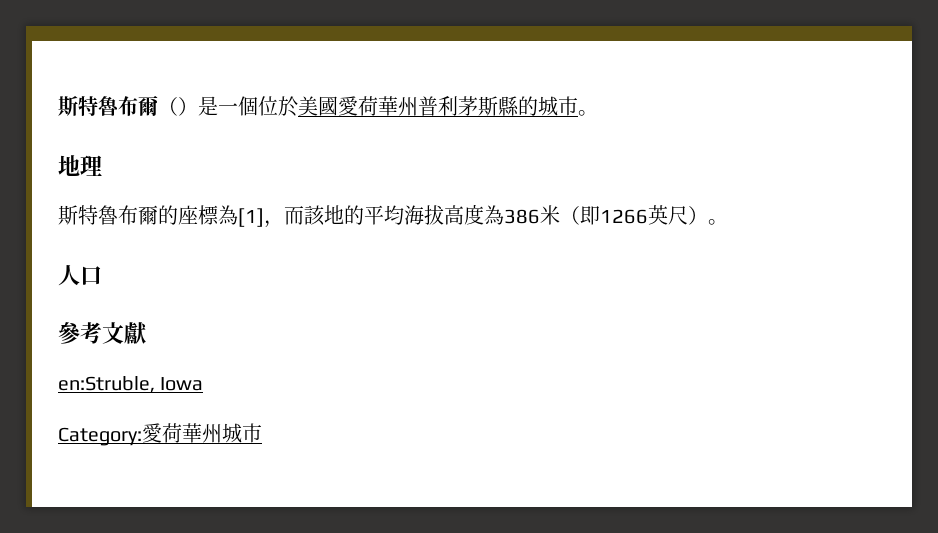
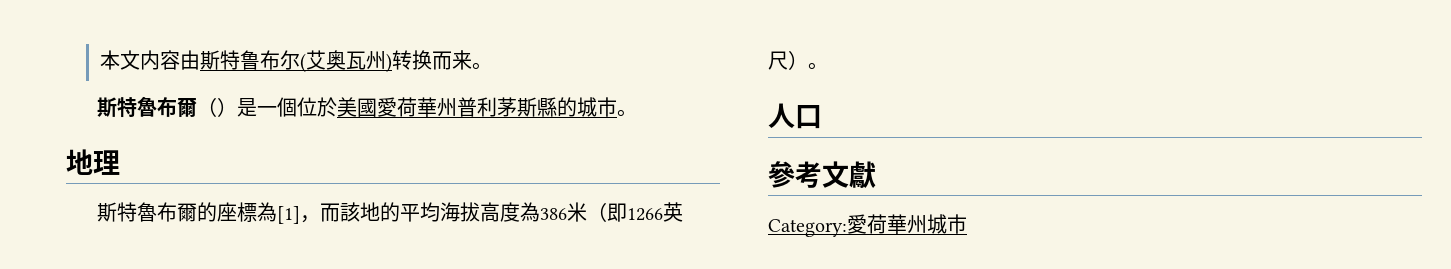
+ 本文内容由斯特鲁布尔(艾奥瓦州)转换而来。
- en:Struble, Iowa

